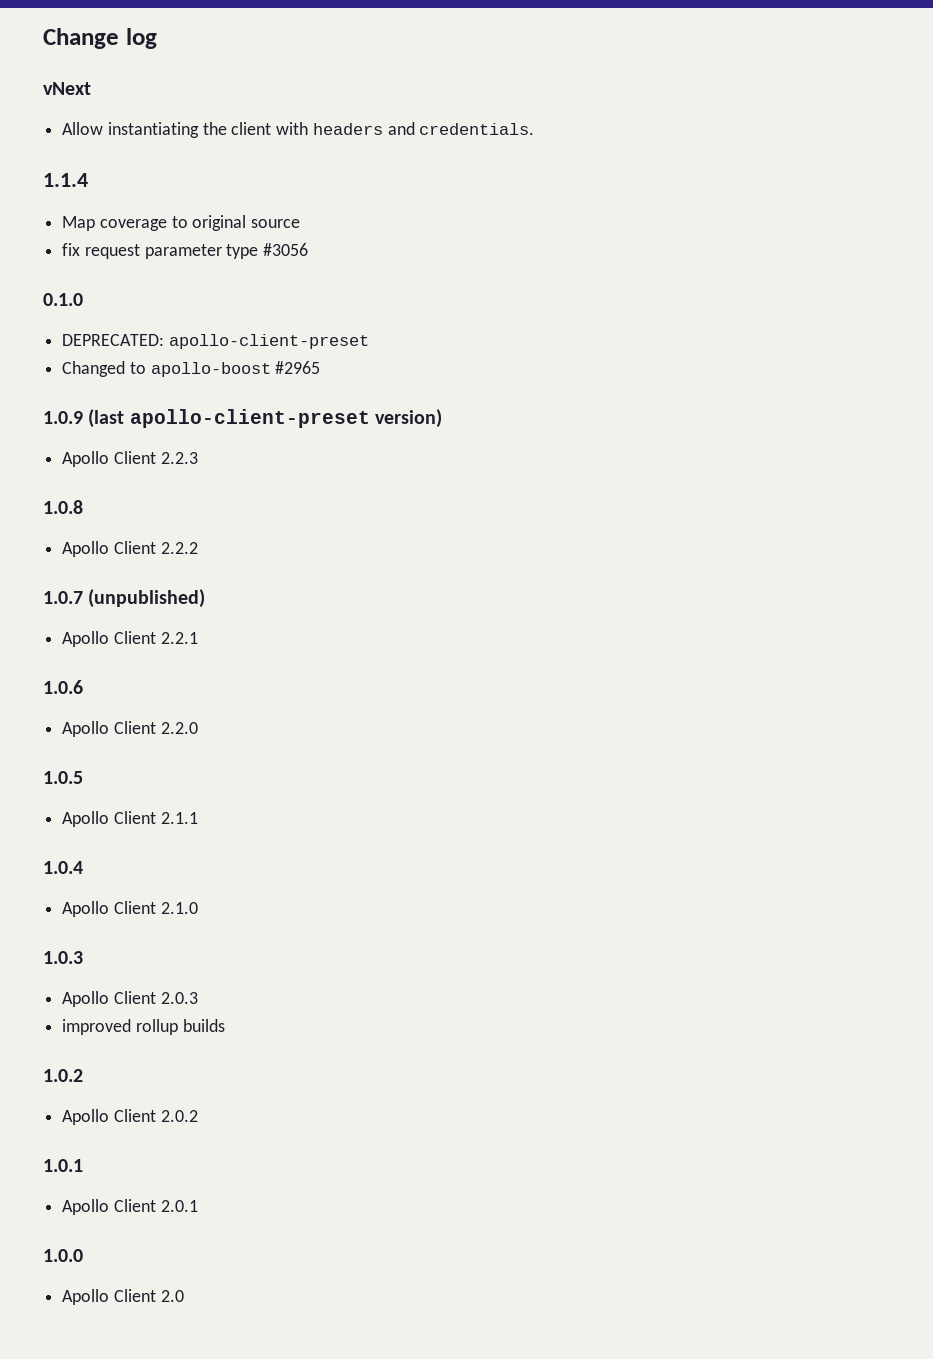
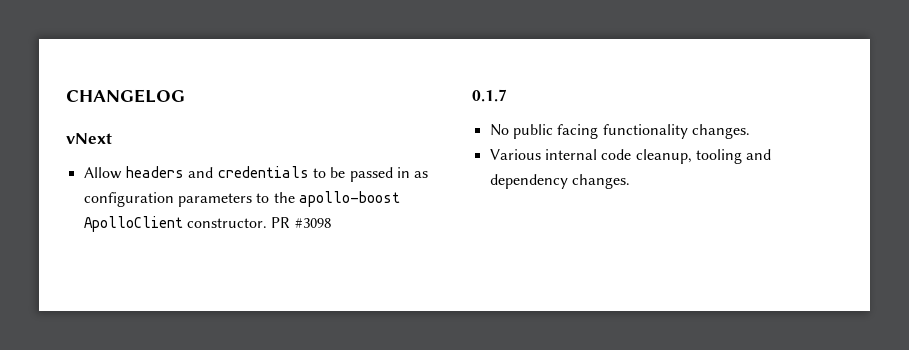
- Change log
+ CHANGELOG
- Allow instantiating the client with headers and credentials.
- 1.1.4
- Map coverage to original source
- fix request parameter type #3056
- 0.1.0
- DEPRECATED: apollo-client-preset
- Changed to apollo-boost #2965
- 1.0.9 (last apollo-client-preset version)
- Apollo Client 2.2.3
- 1.0.8
- Apollo Client 2.2.2
- 1.0.7 (unpublished)
- Apollo Client 2.2.1
- 1.0.6
- Apollo Client 2.2.0
- 1.0.5
- Apollo Client 2.1.1
- 1.0.4
- Apollo Client 2.1.0
- 1.0.3
- Apollo Client 2.0.3
- improved rollup builds
- 1.0.2
- Apollo Client 2.0.2
- 1.0.1
- Apollo Client 2.0.1
- 1.0.0
- Apollo Client 2.0
+ Allow headers and credentials to be passed in as configuration parameters to the apollo-boost ApolloClient constructor. PR #3098
+ 0.1.7
+ No public facing functionality changes.
+ Various internal code cleanup, tooling and dependency changes.

